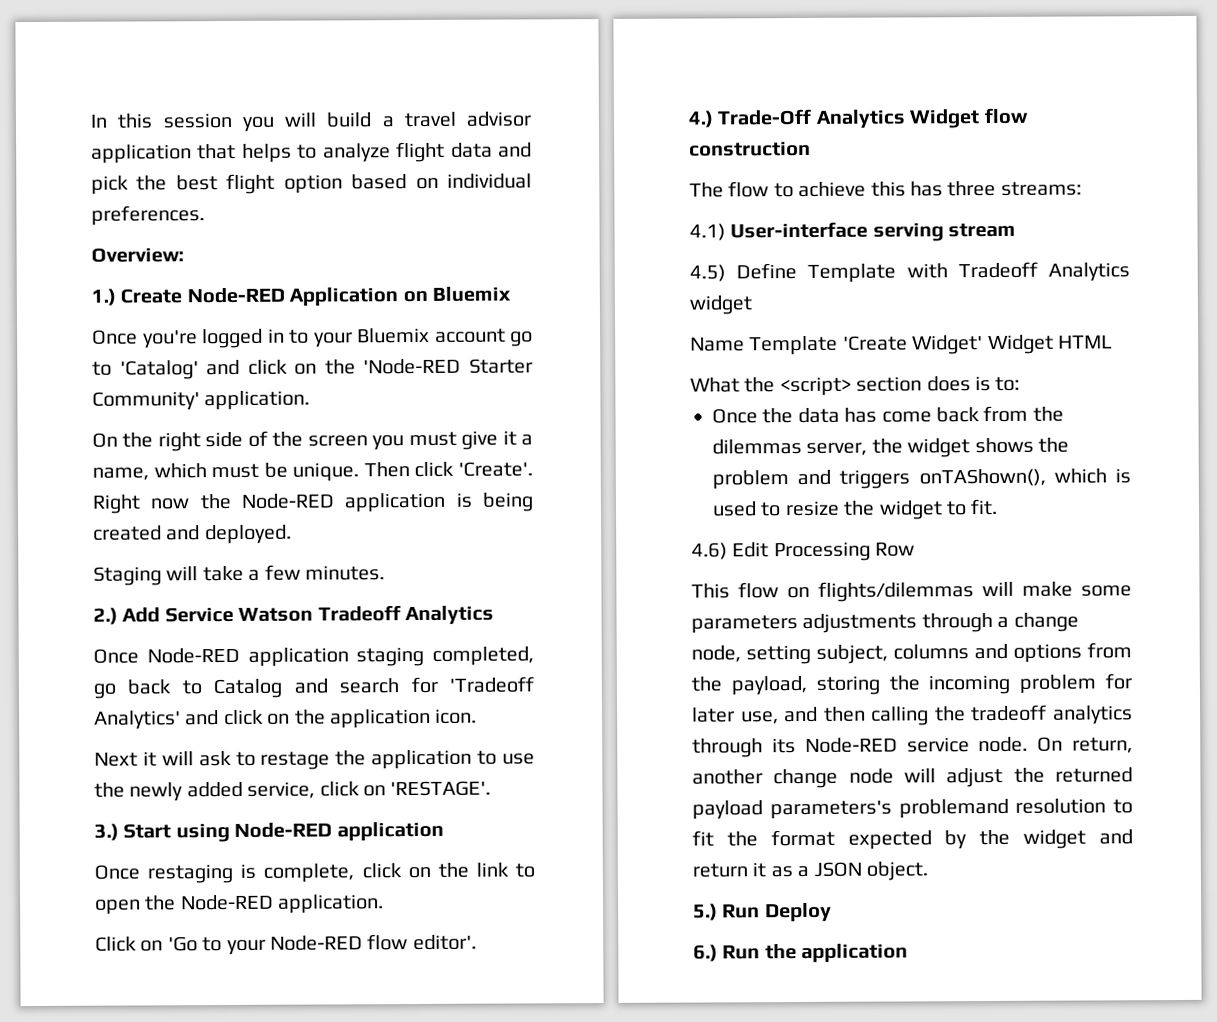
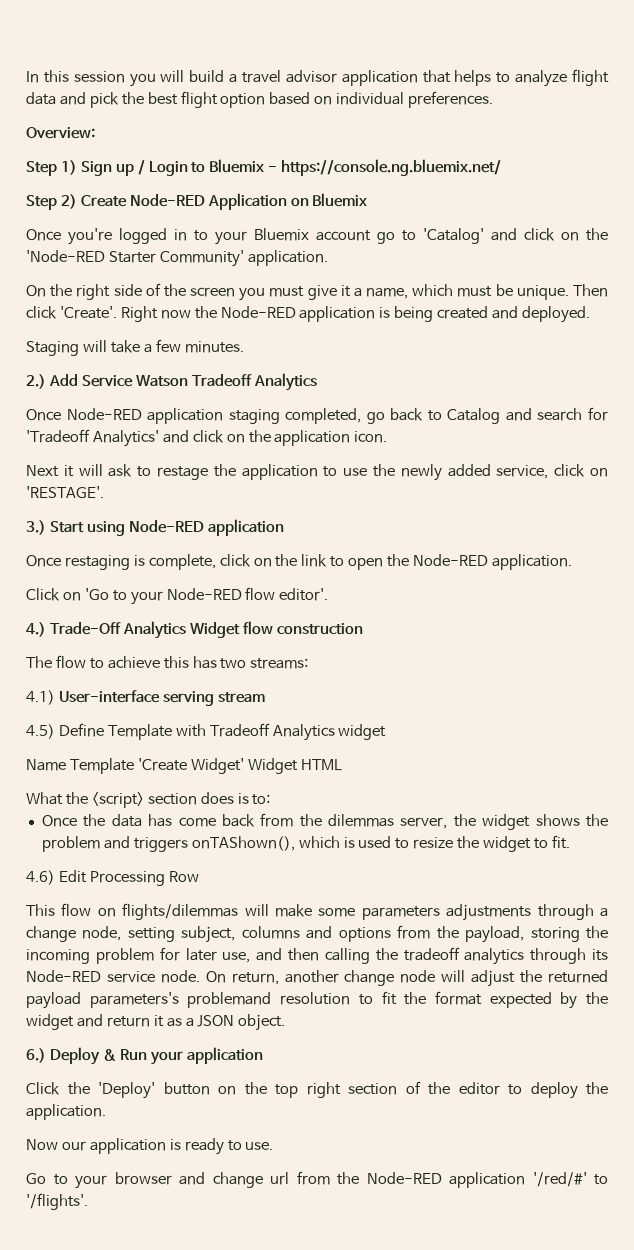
- 1.) Create Node-RED Application on Bluemix
+ Step 1) Sign up / Login to Bluemix - https://console.ng.bluemix.net/
+ Step 2) Create Node-RED Application on Bluemix
- The flow to achieve this has three streams:
+ The flow to achieve this has two streams:
- 5.) Run Deploy
- 6.) Run the application
+ 6.) Deploy & Run your application
+ Click the 'Deploy' button on the top right section of the editor to deploy the application.
+ Now our application is ready to use.
+ Go to your browser and change url from the Node-RED application '/red/#' to '/flights'.

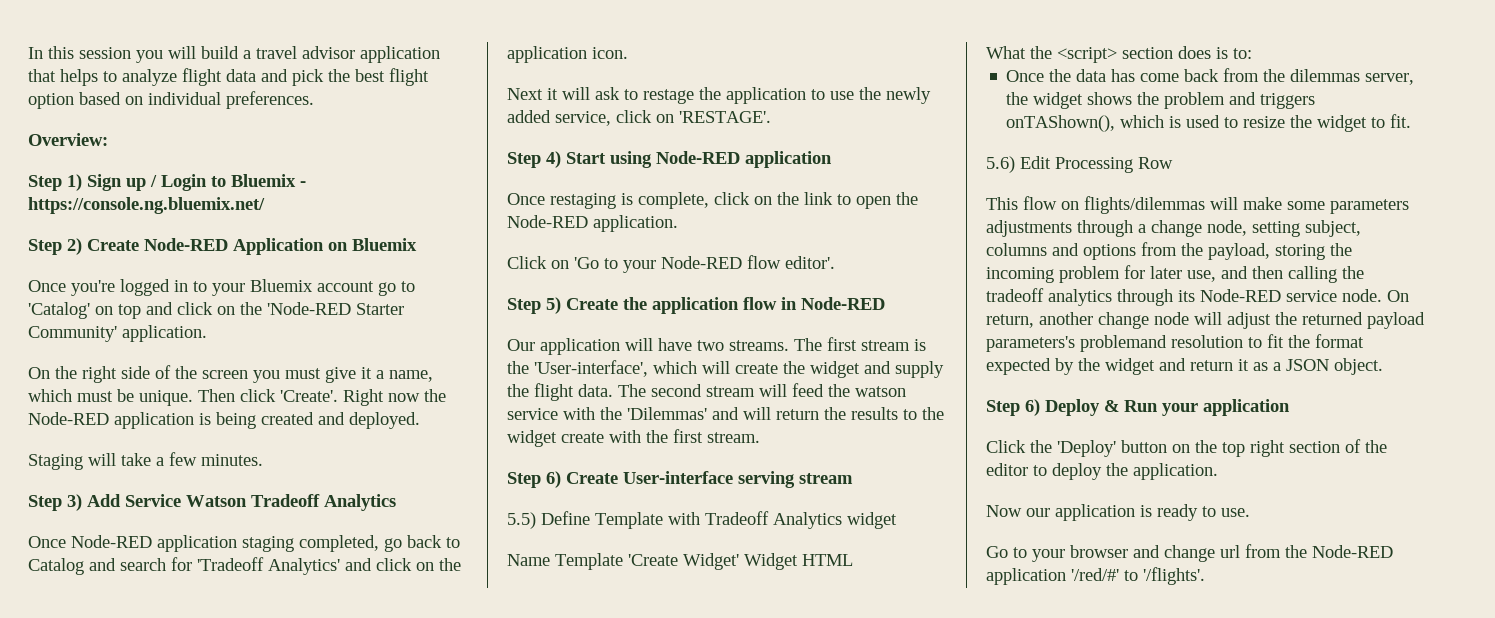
- Once you're logged in to your Bluemix account go to 'Catalog' and click on the 'Node-RED Starter Community' application.
+ Once you're logged in to your Bluemix account go to 'Catalog' on top and click on the 'Node-RED Starter Community' application.
- 2.) Add Service Watson Tradeoff Analytics
+ Step 3) Add Service Watson Tradeoff Analytics
- 3.) Start using Node-RED application
+ Step 4) Start using Node-RED application
- 4.) Trade-Off Analytics Widget flow construction
- The flow to achieve this has two streams:
- 4.1) User-interface serving stream
+ Step 5) Create the application flow in Node-RED
+ Our application will have two streams. The first stream is the 'User-interface', which will create the widget and supply the flight data. The second stream will feed the watson service with the 'Dilemmas' and will return the results to the widget create with the first stream.
+ Step 6) Create User-interface serving stream
- 4.5) Define Template with Tradeoff Analytics widget
+ 5.5) Define Template with Tradeoff Analytics widget
- 4.6) Edit Processing Row
+ 5.6) Edit Processing Row
- 6.) Deploy & Run your application
+ Step 6) Deploy & Run your application

